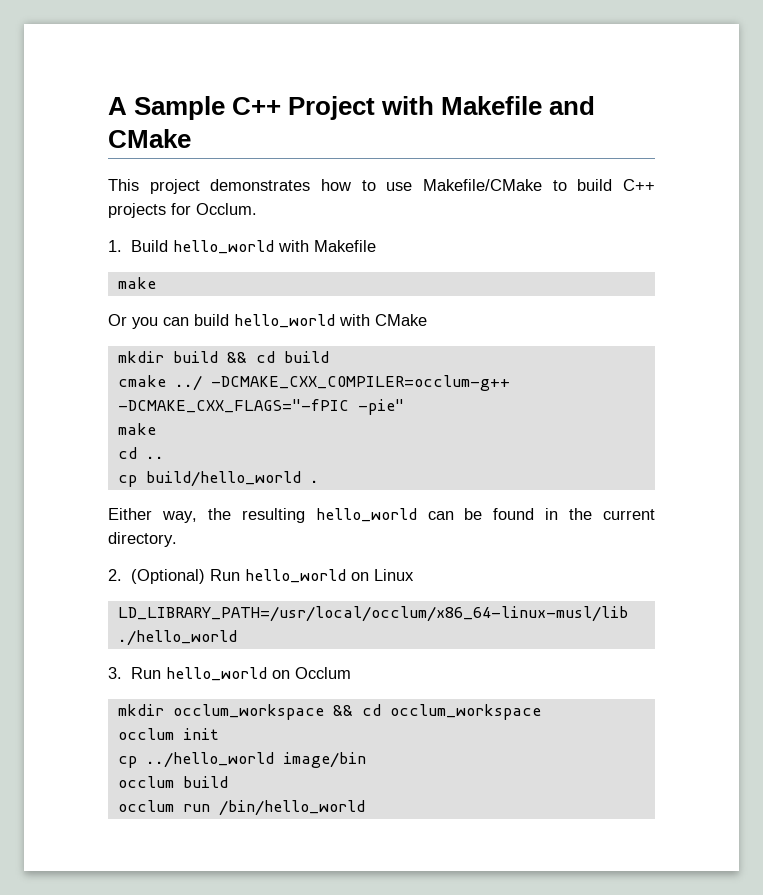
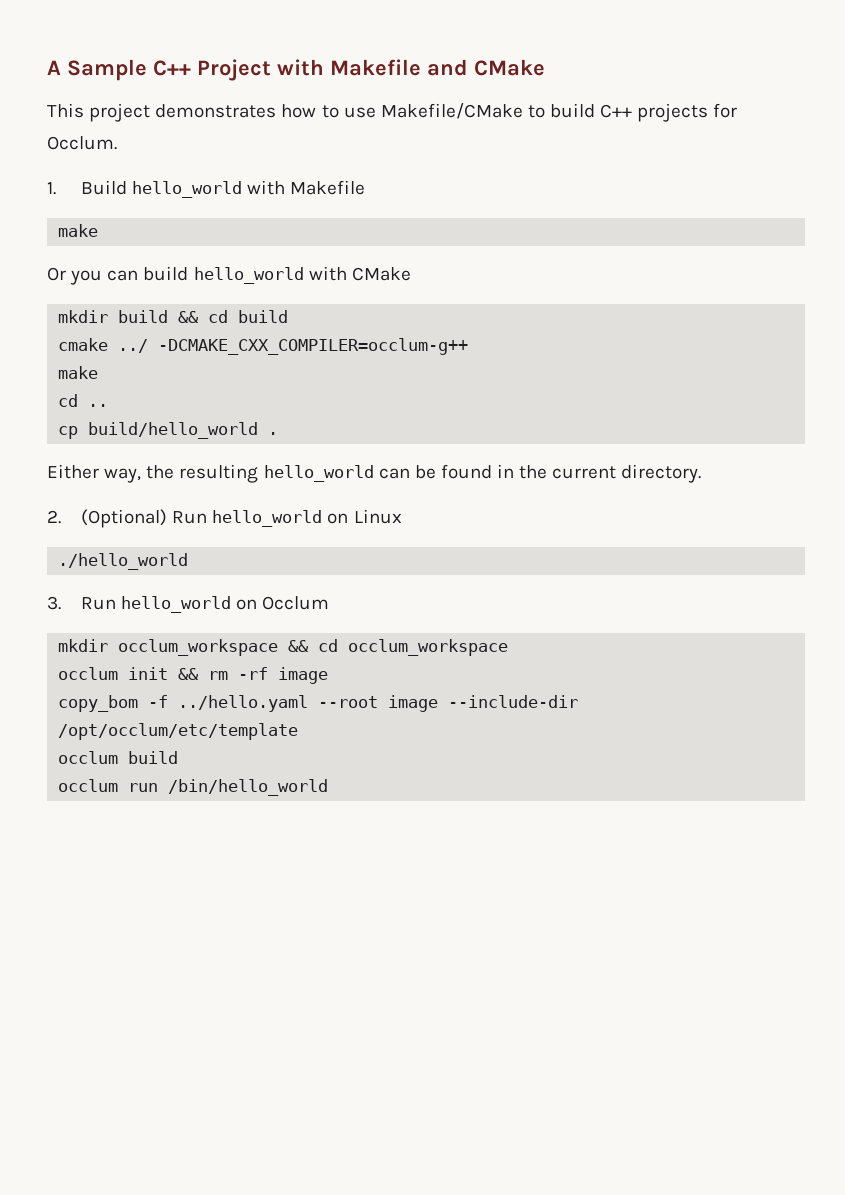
- cmake ../ -DCMAKE_CXX_COMPILER=occlum-g++ -DCMAKE_CXX_FLAGS="-fPIC -pie"
+ cmake ../ -DCMAKE_CXX_COMPILER=occlum-g++
- LD_LIBRARY_PATH=/usr/local/occlum/x86_64-linux-musl/lib ./hello_world
+ ./hello_world
- occlum init
- cp ../hello_world image/bin
+ occlum init && rm -rf image
+ copy_bom -f ../hello.yaml --root image --include-dir /opt/occlum/etc/template

